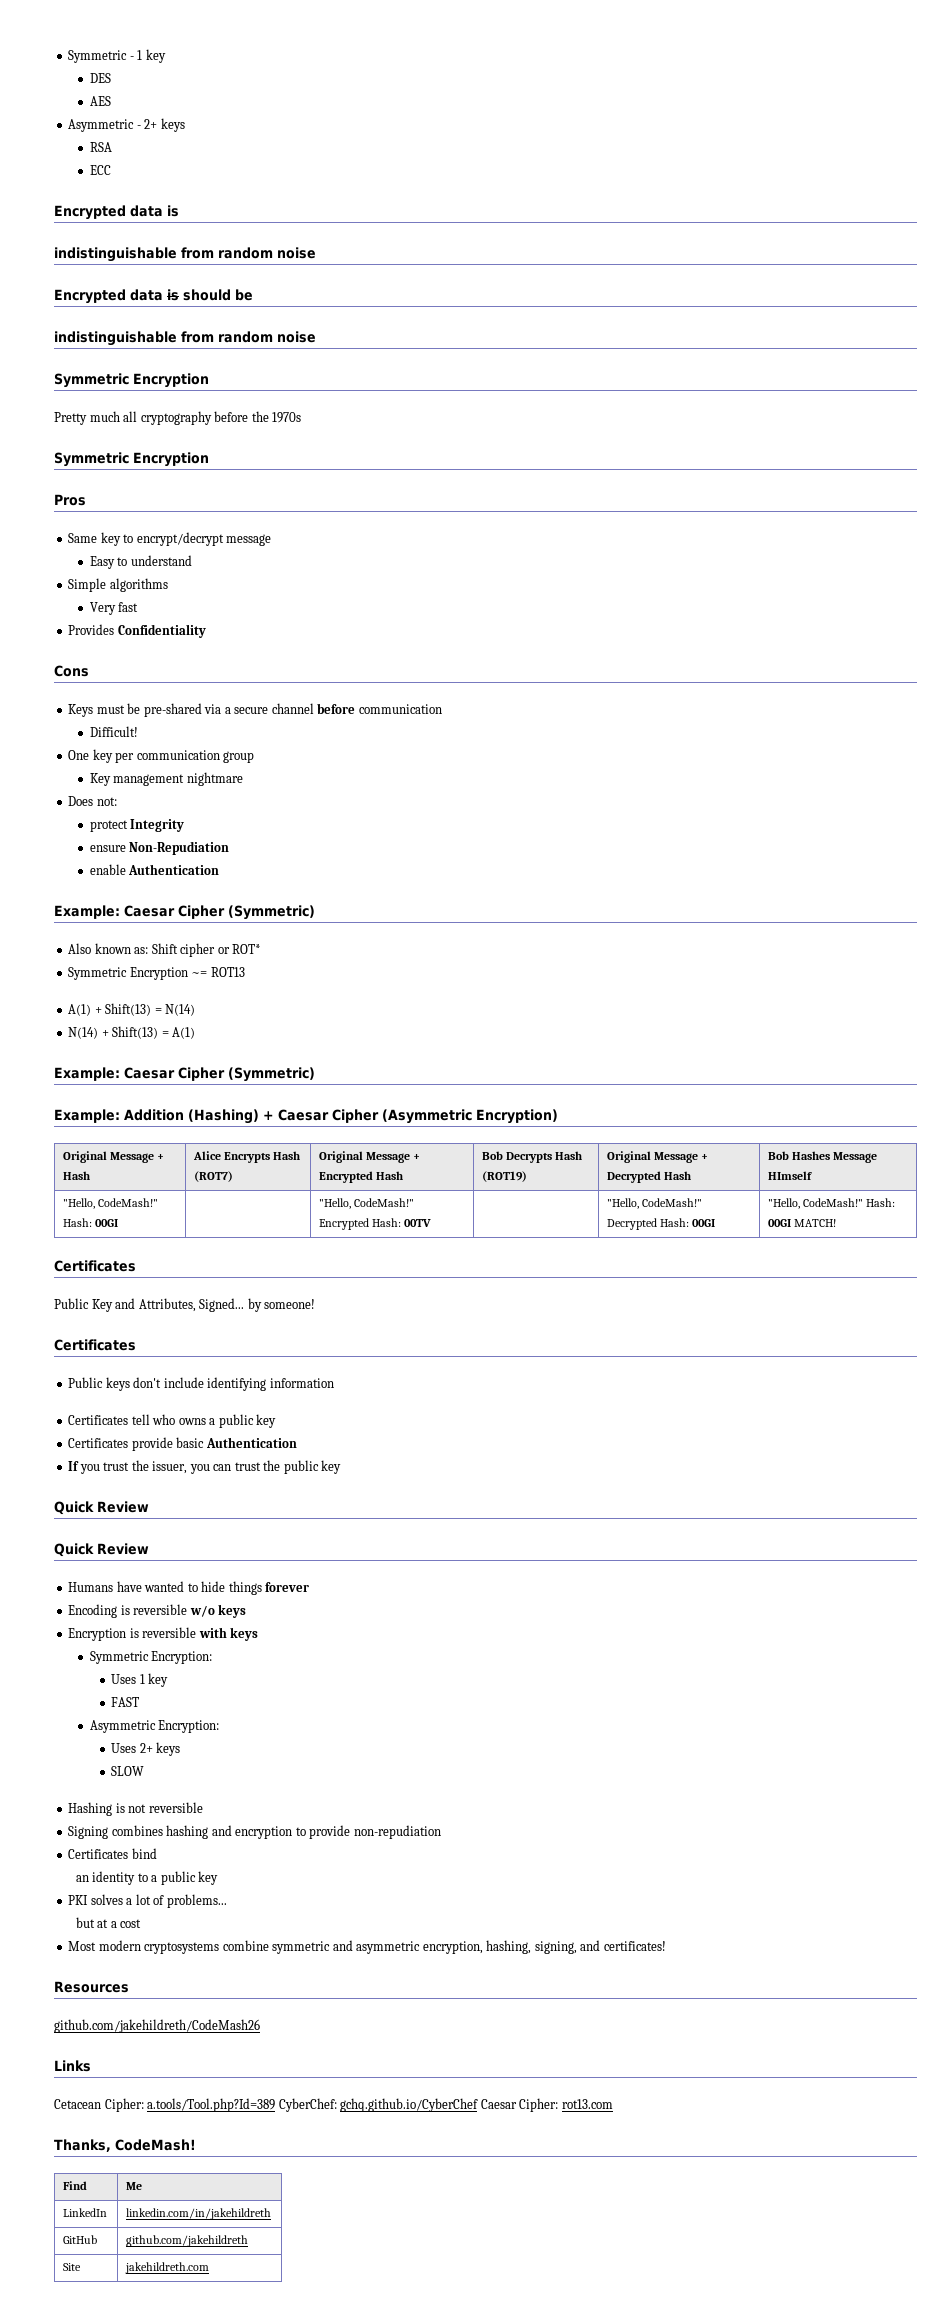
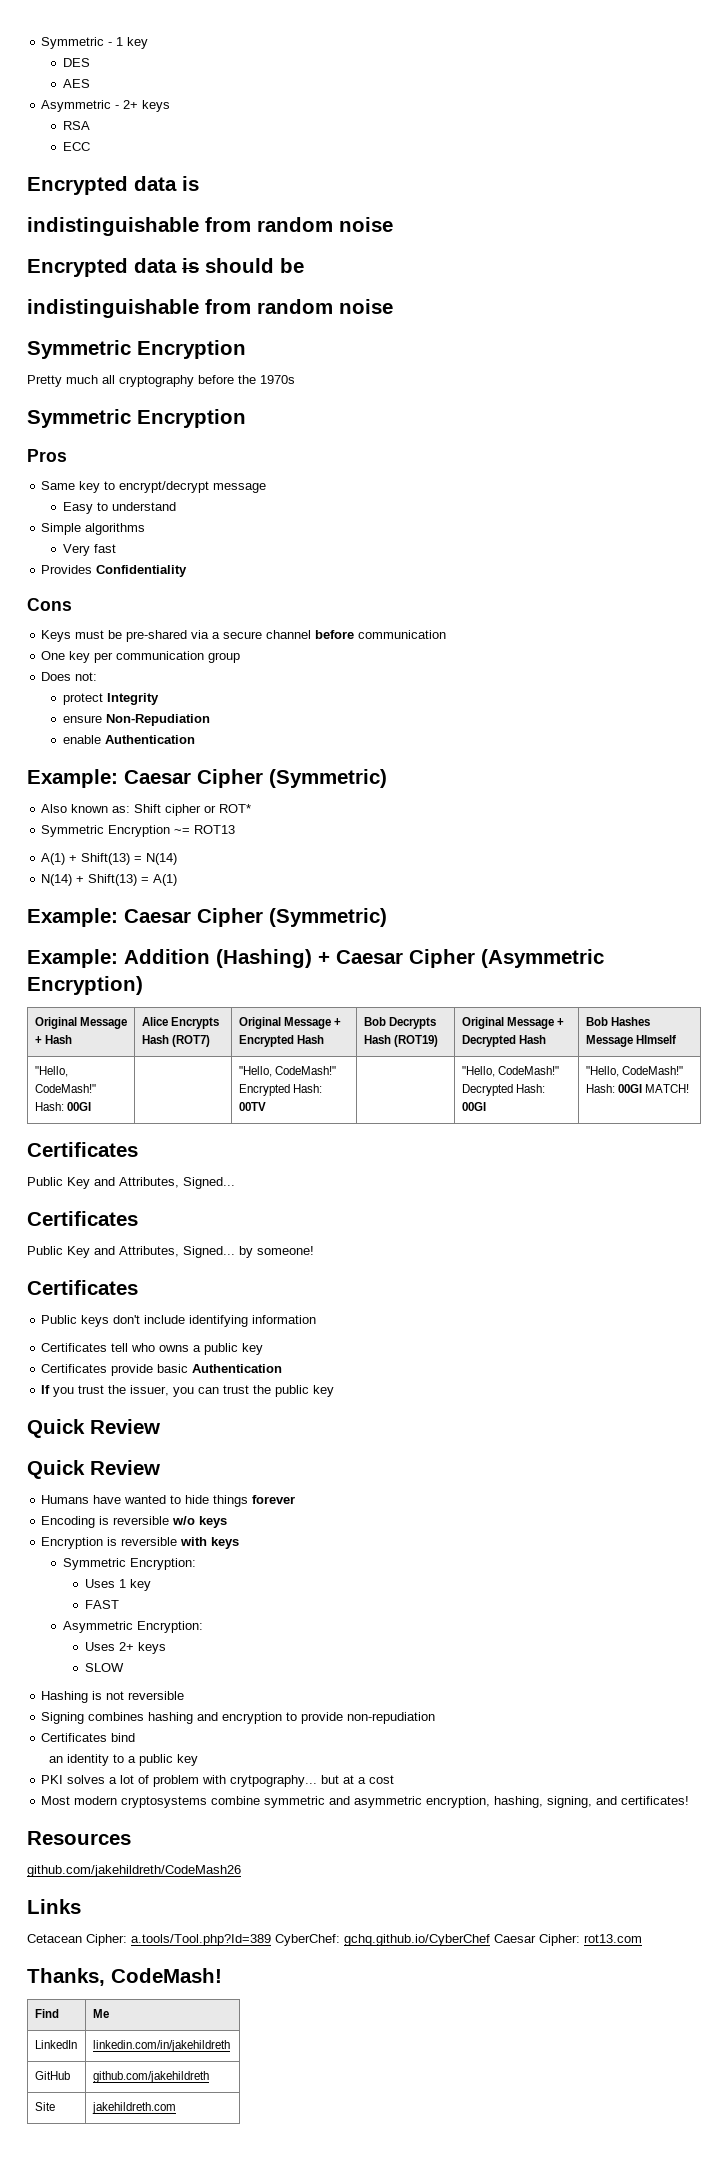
- Difficult!
- Key management nightmare
  "Hello, CodeMash!" Hash: 00GI | | "Hello, CodeMash!" Encrypted Hash: 00TV | | "Hello, CodeMash!" Decrypted Hash: 00GI | "Hello, CodeMash!" Hash: 00GI MATCH!
+ Certificates
+ Public Key and Attributes, Signed...
- PKI solves a lot of problems...
- but at a cost
+ PKI solves a lot of problem with crytpography... but at a cost

